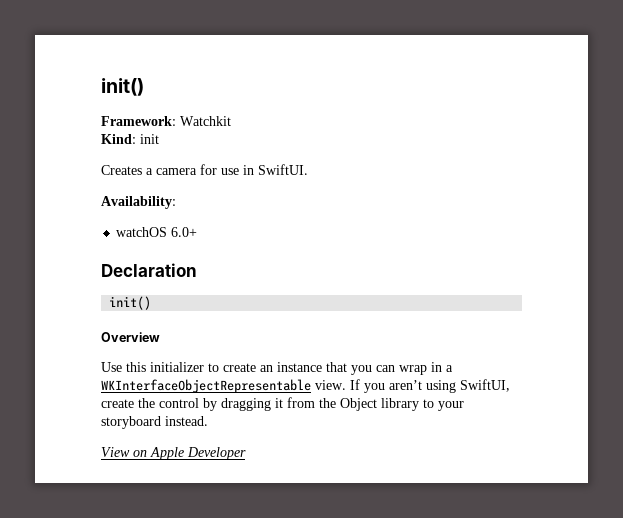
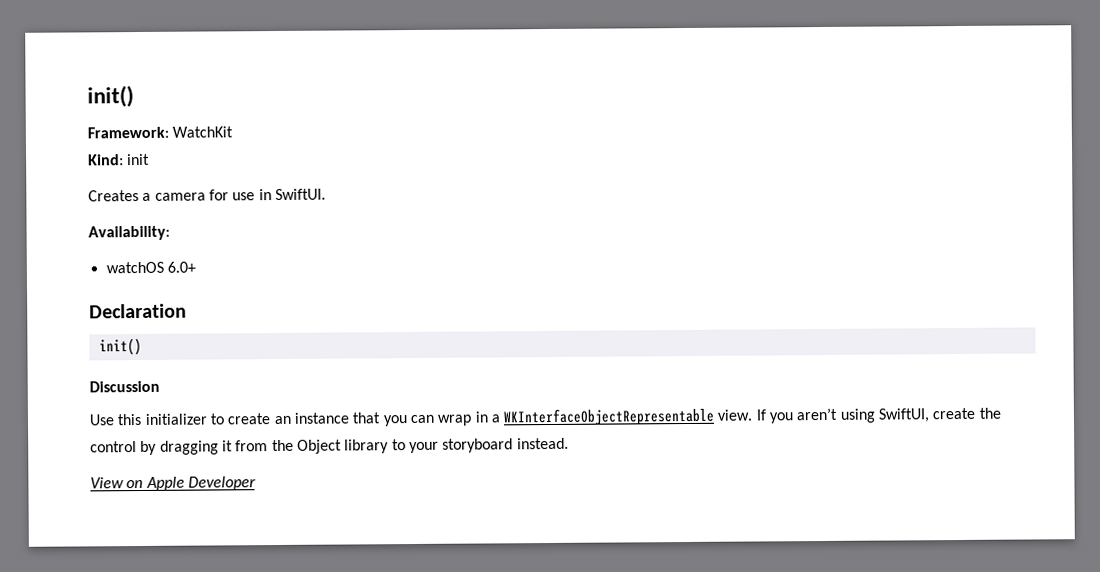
- Framework: Watchkit
+ Framework: WatchKit
- Overview
+ Discussion

